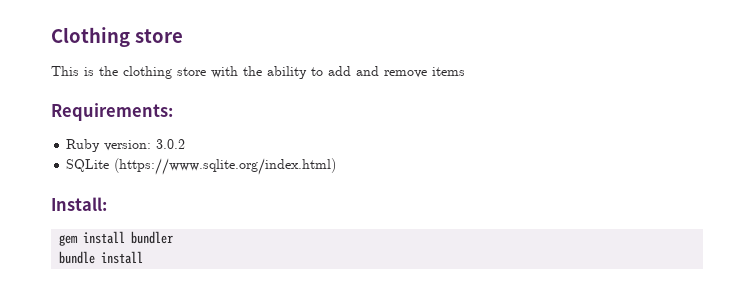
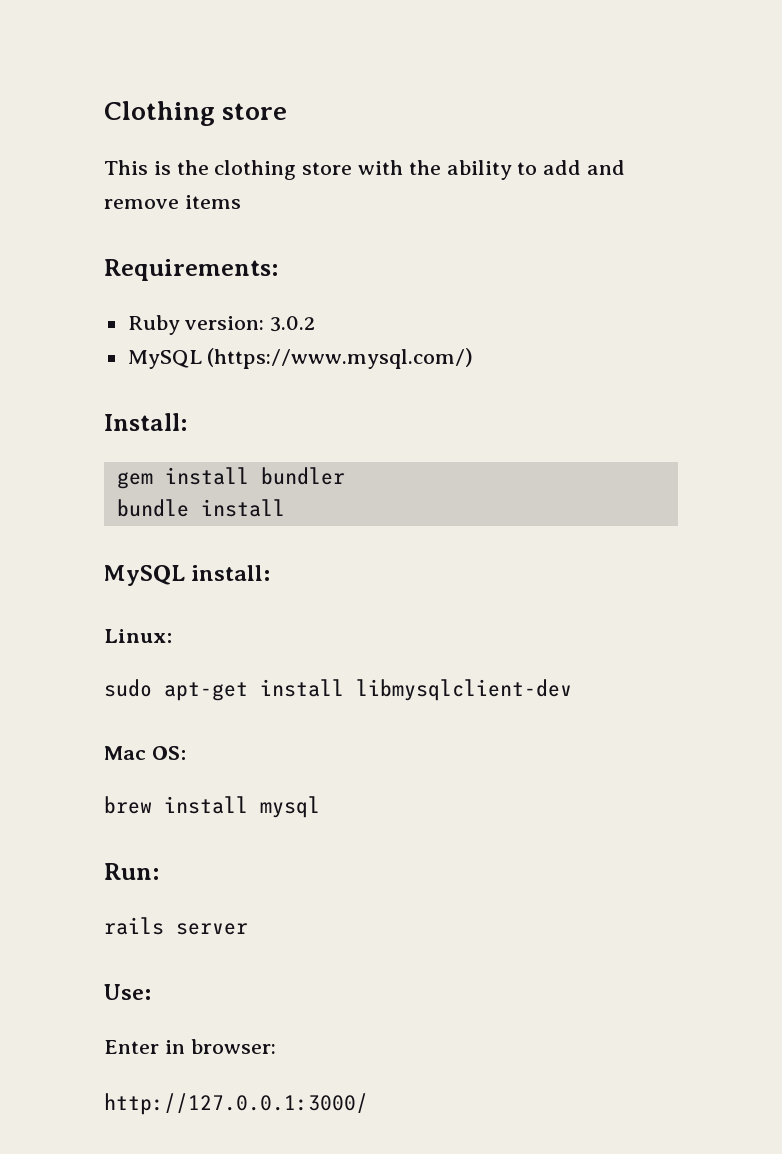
- SQLite (https://www.sqlite.org/index.html)
+ MySQL (https://www.mysql.com/)
+ MySQL install:
+ Linux:
+ sudo apt-get install libmysqlclient-dev
+ Mac OS:
+ brew install mysql
+ Run:
+ rails server
+ Use:
+ Enter in browser:
+ http://127.0.0.1:3000/

